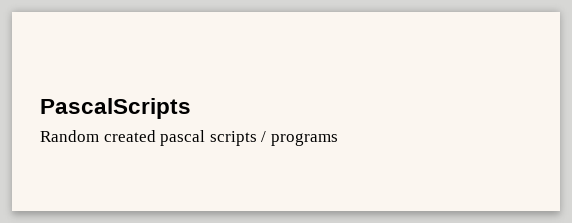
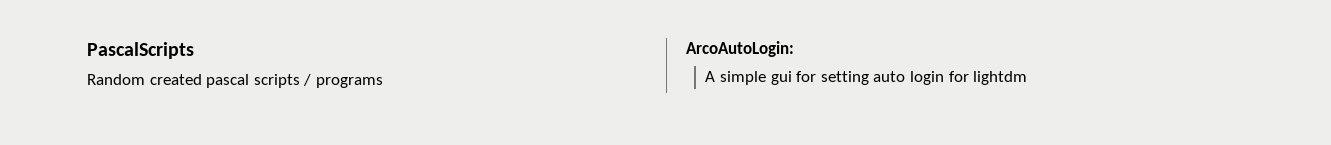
+ ArcoAutoLogin:
+ A simple gui for setting auto login for lightdm

